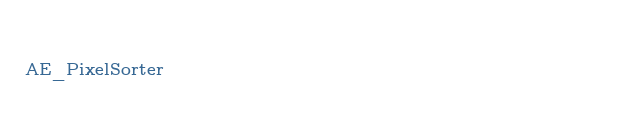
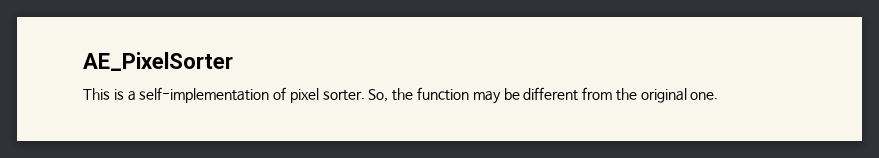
+ This is a self-implementation of pixel sorter. So, the function may be different from the original one.

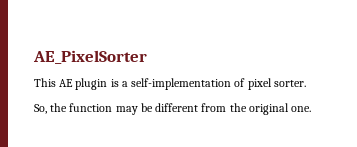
- This is a self-implementation of pixel sorter. So, the function may be different from the original one.
+ This AE plugin is a self-implementation of pixel sorter.
+ So, the function may be different from the original one.

